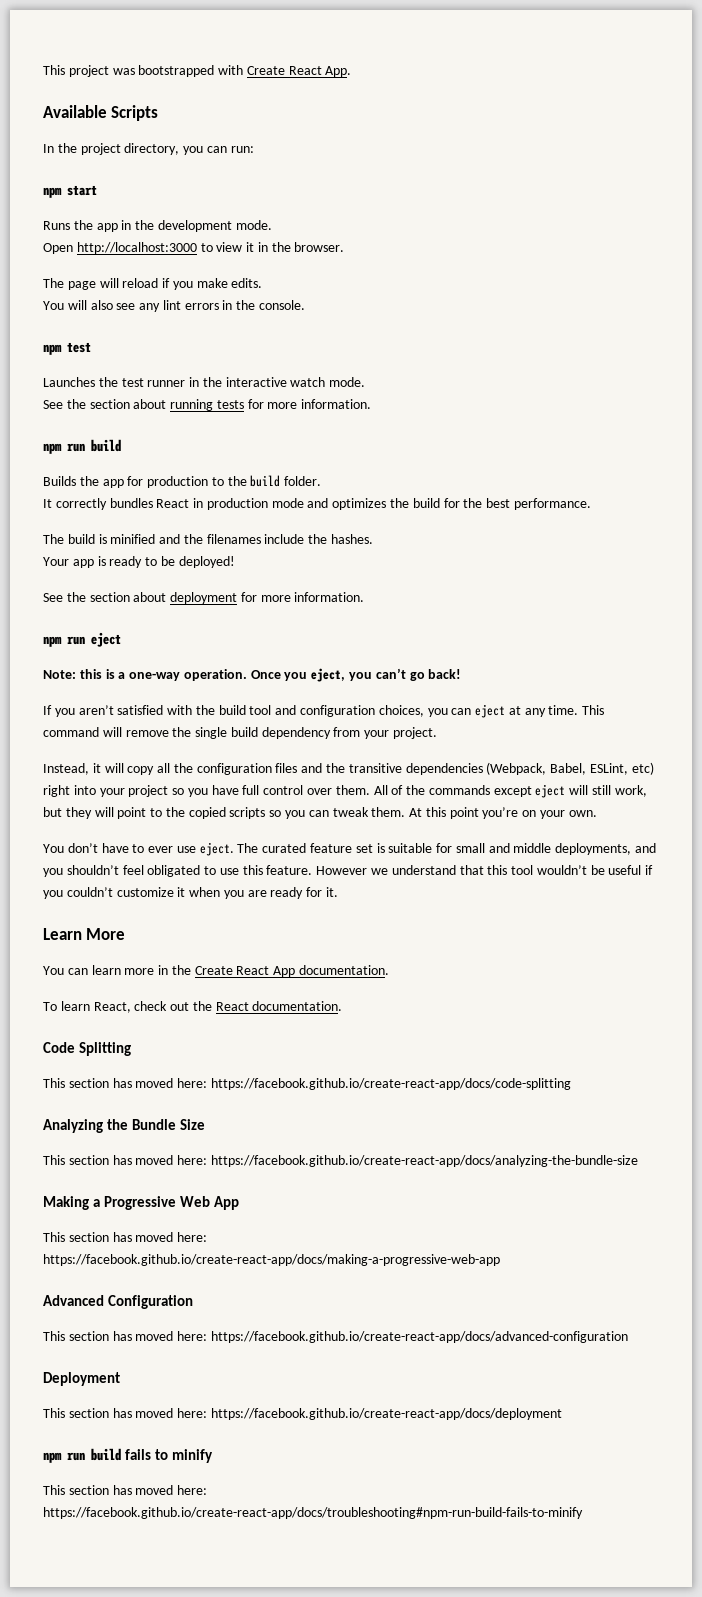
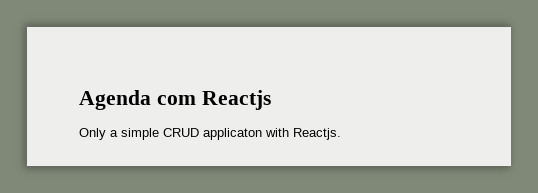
- This project was bootstrapped with Create React App.
- Available Scripts
- In the project directory, you can run:
- npm start
- Runs the app in the development mode.
- Open http://localhost:3000 to view it in the browser.
- The page will reload if you make edits.
- You will also see any lint errors in the console.
- npm test
- Launches the test runner in the interactive watch mode.
- See the section about running tests for more information.
- npm run build
- Builds the app for production to the build folder.
- It correctly bundles React in production mode and optimizes the build for the best performance.
- The build is minified and the filenames include the hashes.
- Your app is ready to be deployed!
- See the section about deployment for more information.
- npm run eject
- Note: this is a one-way operation. Once you eject, you can’t go back!
- If you aren’t satisfied with the build tool and configuration choices, you can eject at any time. This command will remove the single build dependency from your project.
- Instead, it will copy all the configuration files and the transitive dependencies (Webpack, Babel, ESLint, etc) right into your project so you have full control over them. All of the commands except eject will still work, but they will point to the copied scripts so you can tweak them. At this point you’re on your own.
- You don’t have to ever use eject. The curated feature set is suitable for small and middle deployments, and you shouldn’t feel obligated to use this feature. However we understand that this tool wouldn’t be useful if you couldn’t customize it when you are ready for it.
- Learn More
- You can learn more in the Create React App documentation.
- To learn React, check out the React documentation.
- Code Splitting
- This section has moved here: https://facebook.github.io/create-react-app/docs/code-splitting
- Analyzing the Bundle Size
- This section has moved here: https://facebook.github.io/create-react-app/docs/analyzing-the-bundle-size
- Making a Progressive Web App
- This section has moved here: https://facebook.github.io/create-react-app/docs/making-a-progressive-web-app
- Advanced Configuration
- This section has moved here: https://facebook.github.io/create-react-app/docs/advanced-configuration
- Deployment
- This section has moved here: https://facebook.github.io/create-react-app/docs/deployment
- npm run build fails to minify
- This section has moved here: https://facebook.github.io/create-react-app/docs/troubleshooting#npm-run-build-fails-to-minify
+ Agenda com Reactjs
+ Only a simple CRUD applicaton with Reactjs.

